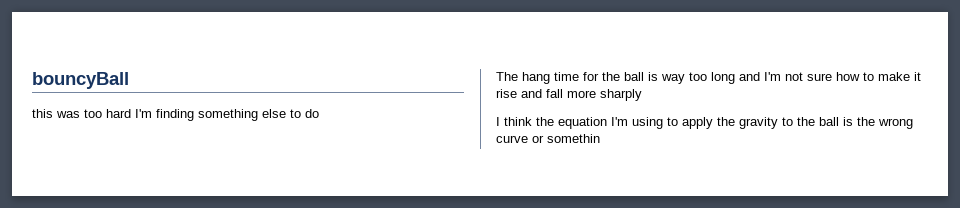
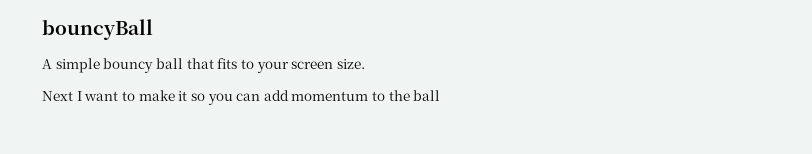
- this was too hard I'm finding something else to do
- The hang time for the ball is way too long and I'm not sure how to make it rise and fall more sharply
- I think the equation I'm using to apply the gravity to the ball is the wrong curve or somethin
+ A simple bouncy ball that fits to your screen size.
+ Next I want to make it so you can add momentum to the ball

